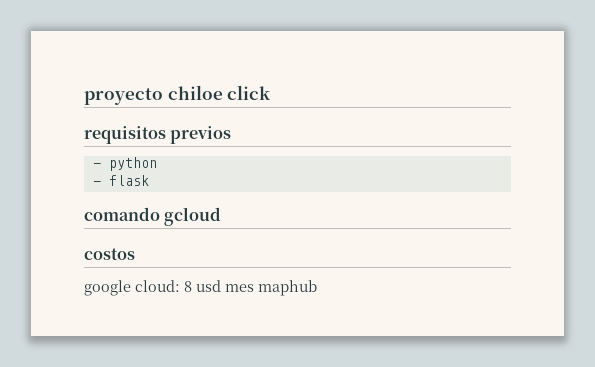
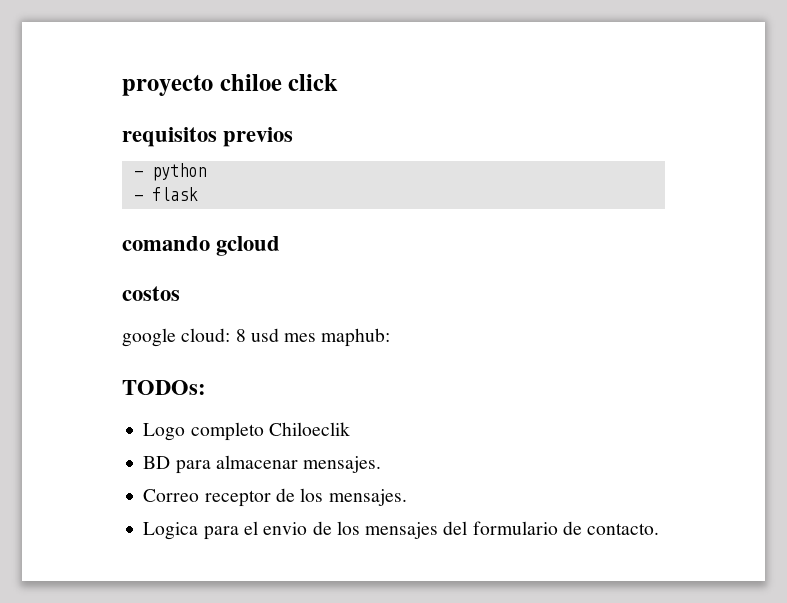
- google cloud: 8 usd mes maphub
+ google cloud: 8 usd mes maphub:
+ TODOs:
+ Logo completo Chiloeclik
+ BD para almacenar mensajes.
+ Correo receptor de los mensajes.
+ Logica para el envio de los mensajes del formulario de contacto.

